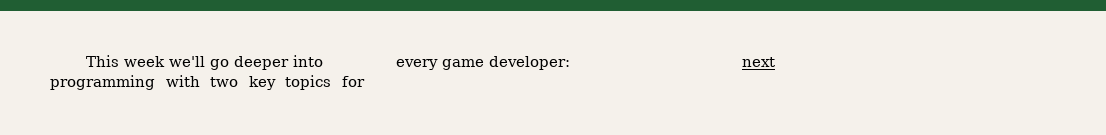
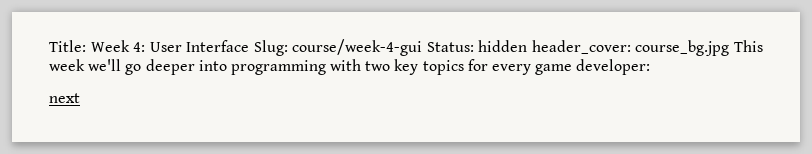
- This week we'll go deeper into programming with two key topics for every game developer:
+ Title: Week 4: User Interface Slug: course/week-4-gui Status: hidden header_cover: course_bg.jpg This week we'll go deeper into programming with two key topics for every game developer:

